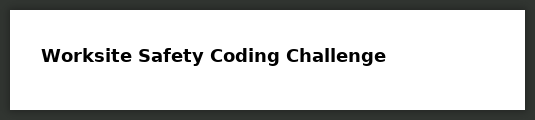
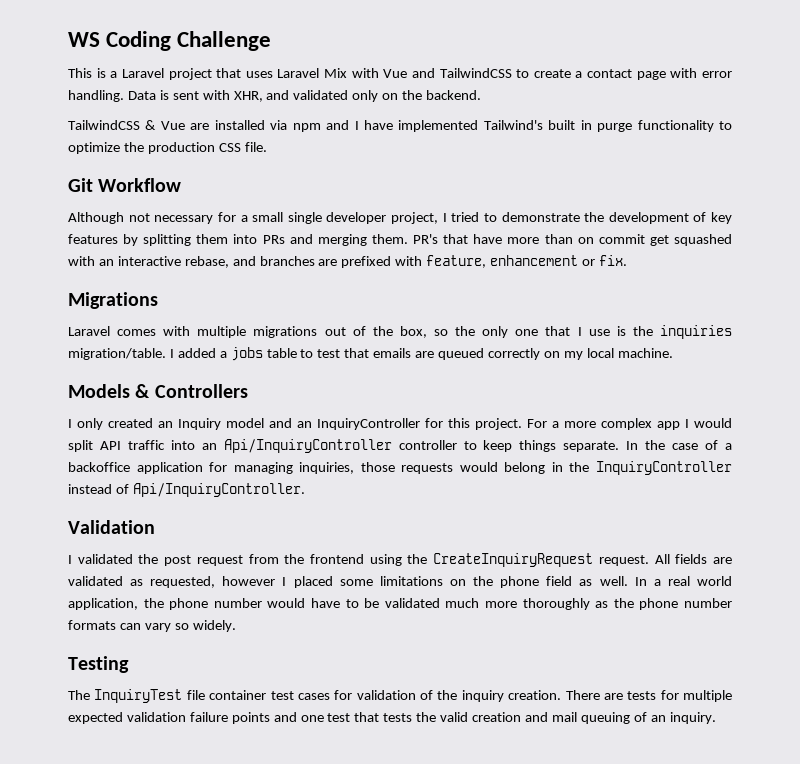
- Worksite Safety Coding Challenge
+ WS Coding Challenge
+ This is a Laravel project that uses Laravel Mix with Vue and TailwindCSS to create a contact page with error handling. Data is sent with XHR, and validated only on the backend.
+ TailwindCSS & Vue are installed via npm and I have implemented Tailwind's built in purge functionality to optimize the production CSS file.
+ Git Workflow
+ Although not necessary for a small single developer project, I tried to demonstrate the development of key features by splitting them into PRs and merging them. PR's that have more than on commit get squashed with an interactive rebase, and branches are prefixed with feature, enhancement or fix.
+ Migrations
+ Laravel comes with multiple migrations out of the box, so the only one that I use is the inquiries migration/table. I added a jobs table to test that emails are queued correctly on my local machine.
+ Models & Controllers
+ I only created an Inquiry model and an InquiryController for this project. For a more complex app I would split API traffic into an Api/InquiryController controller to keep things separate. In the case of a backoffice application for managing inquiries, those requests would belong in the InquiryController instead of Api/InquiryController.
+ Validation
+ I validated the post request from the frontend using the CreateInquiryRequest request. All fields are validated as requested, however I placed some limitations on the phone field as well. In a real world application, the phone number would have to be validated much more thoroughly as the phone number formats can vary so widely.
+ Testing
+ The InquiryTest file container test cases for validation of the inquiry creation. There are tests for multiple expected validation failure points and one test that tests the valid creation and mail queuing of an inquiry.

